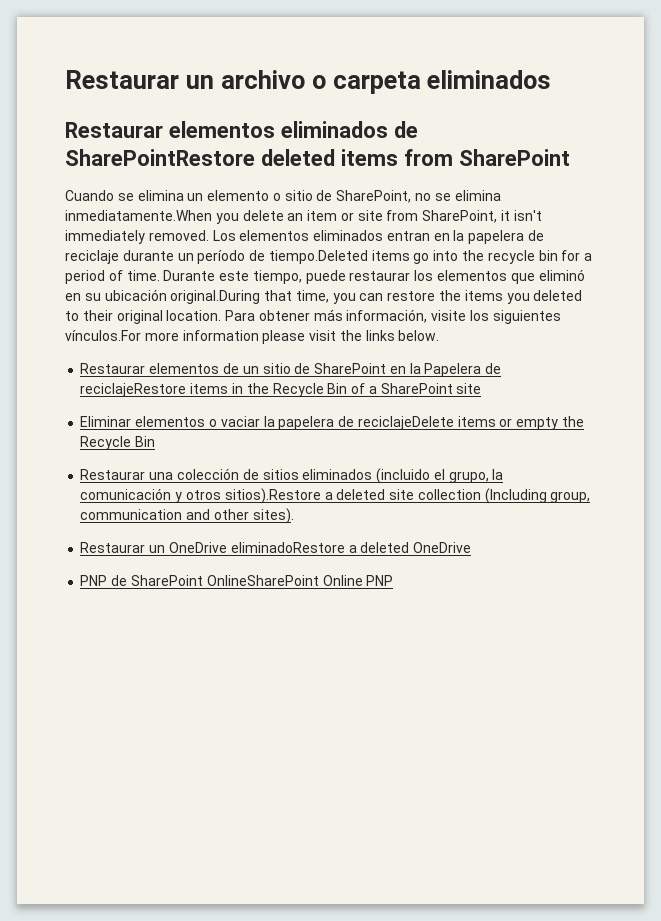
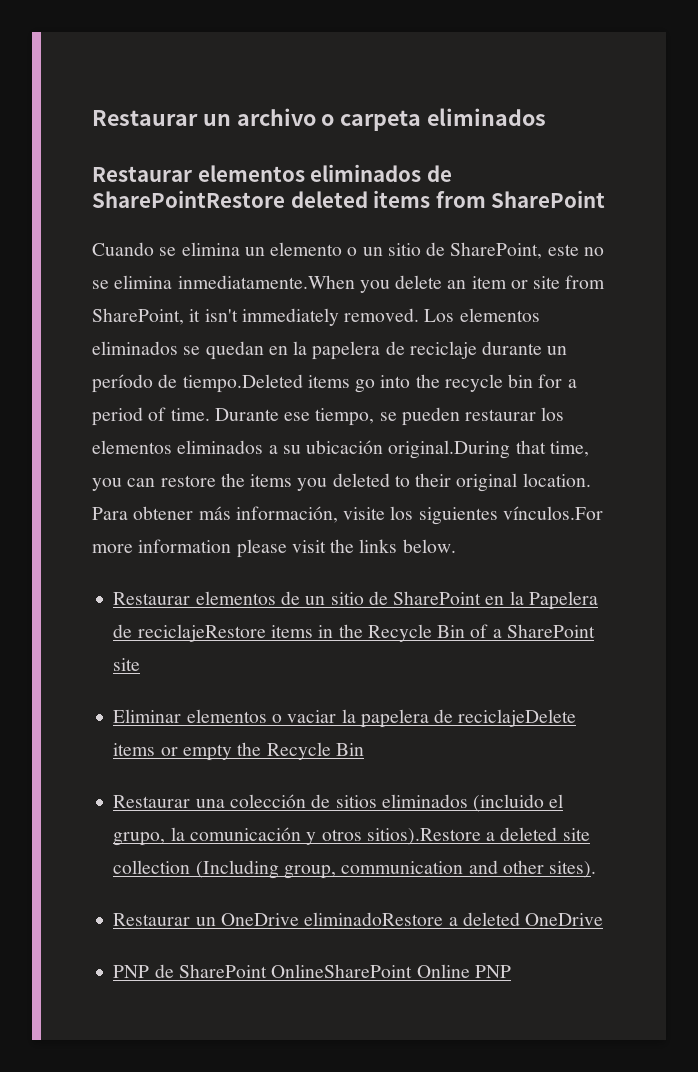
- Cuando se elimina un elemento o sitio de SharePoint, no se elimina inmediatamente.When you delete an item or site from SharePoint, it isn't immediately removed.
+ Cuando se elimina un elemento o un sitio de SharePoint, este no se elimina inmediatamente.When you delete an item or site from SharePoint, it isn't immediately removed.
- Los elementos eliminados entran en la papelera de reciclaje durante un período de tiempo.Deleted items go into the recycle bin for a period of time.
+ Los elementos eliminados se quedan en la papelera de reciclaje durante un período de tiempo.Deleted items go into the recycle bin for a period of time.
- Durante este tiempo, puede restaurar los elementos que eliminó en su ubicación original.During that time, you can restore the items you deleted to their original location.
+ Durante ese tiempo, se pueden restaurar los elementos eliminados a su ubicación original.During that time, you can restore the items you deleted to their original location.

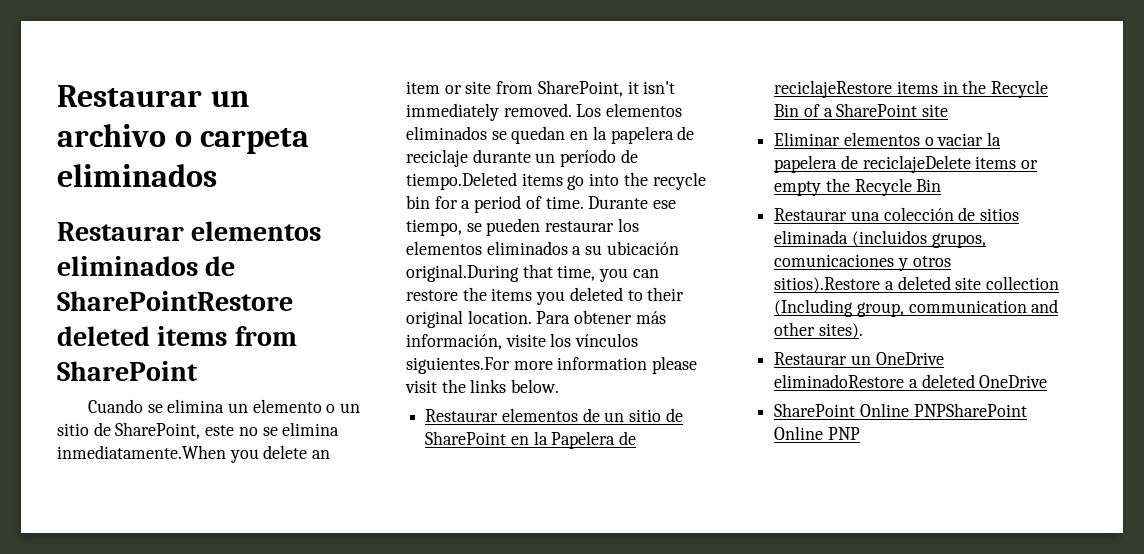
- Para obtener más información, visite los siguientes vínculos.For more information please visit the links below.
+ Para obtener más información, visite los vínculos siguientes.For more information please visit the links below.
- Restaurar una colección de sitios eliminados (incluido el grupo, la comunicación y otros sitios).Restore a deleted site collection (Including group, communication and other sites).
+ Restaurar una colección de sitios eliminada (incluidos grupos, comunicaciones y otros sitios).Restore a deleted site collection (Including group, communication and other sites).
- PNP de SharePoint OnlineSharePoint Online PNP
+ SharePoint Online PNPSharePoint Online PNP

